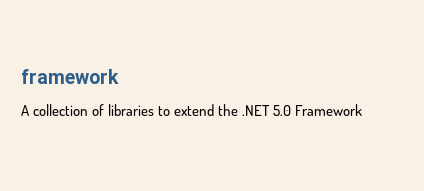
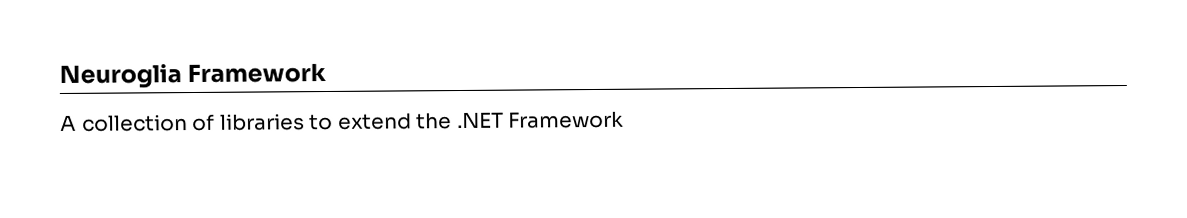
- framework
+ Neuroglia Framework
- A collection of libraries to extend the .NET 5.0 Framework
+ A collection of libraries to extend the .NET Framework

